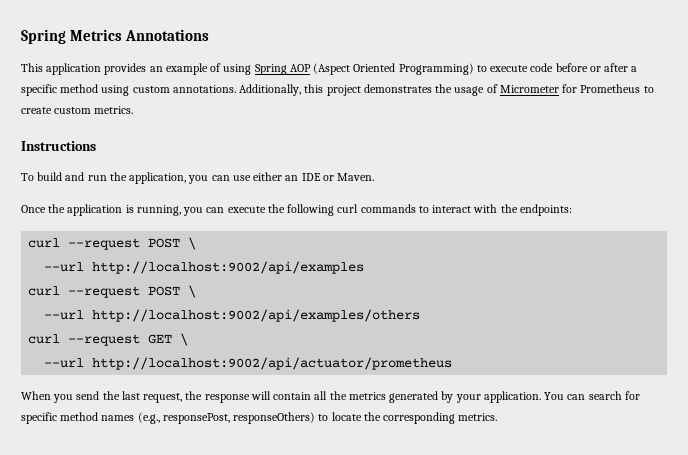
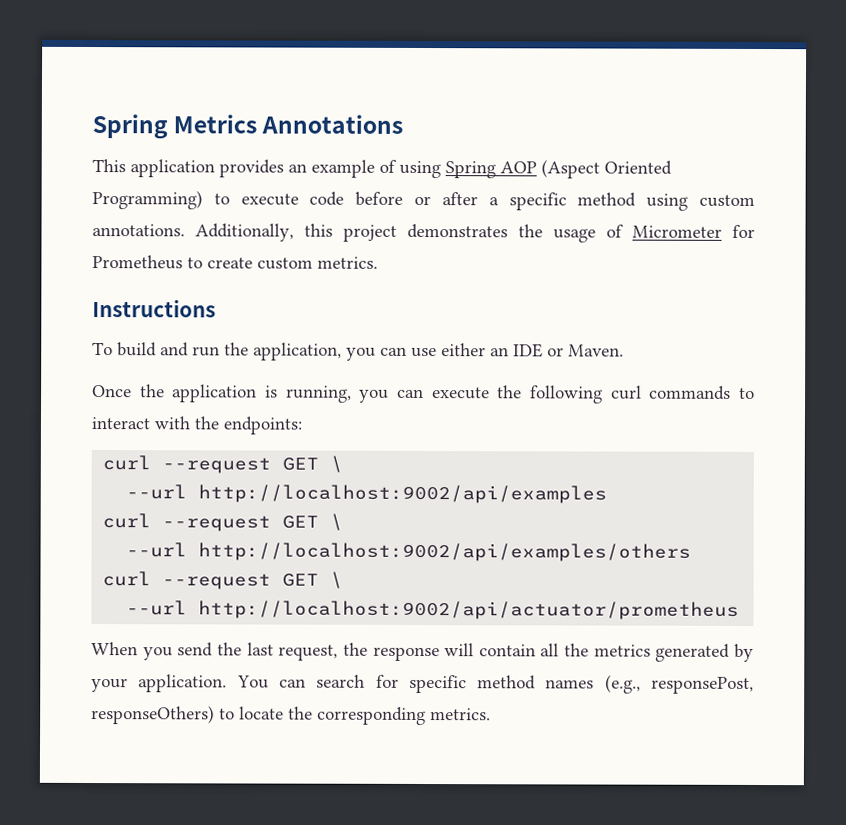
  Once the application is running, you can execute the following curl commands to interact with the endpoints:
- curl --request POST \
+ curl --request GET \
  --url http://localhost:9002/api/examples
- curl --request POST \
+ curl --request GET \

